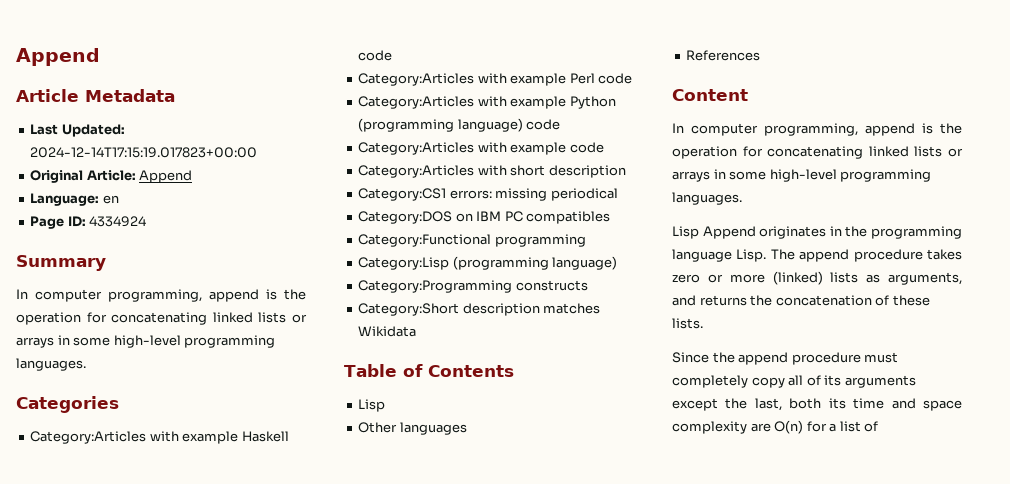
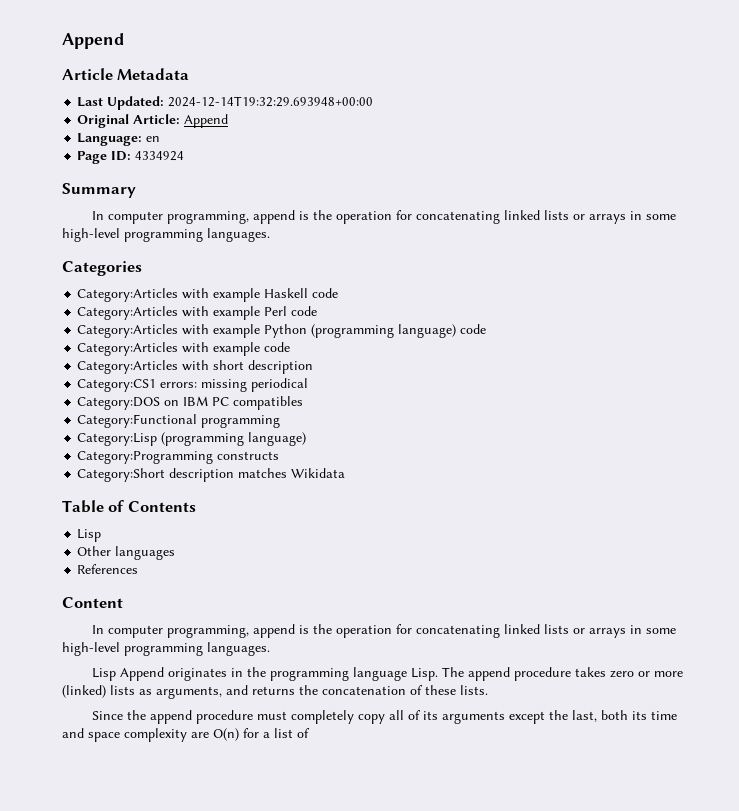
- Last Updated: 2024-12-14T17:15:19.017823+00:00
+ Last Updated: 2024-12-14T19:32:29.693948+00:00

